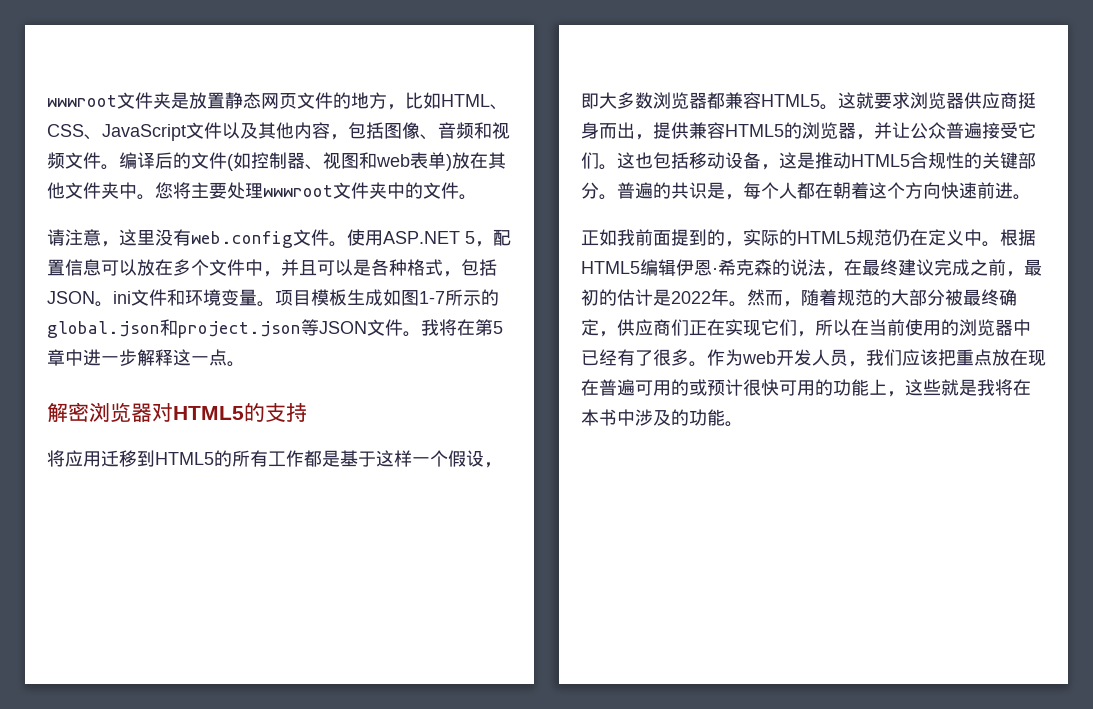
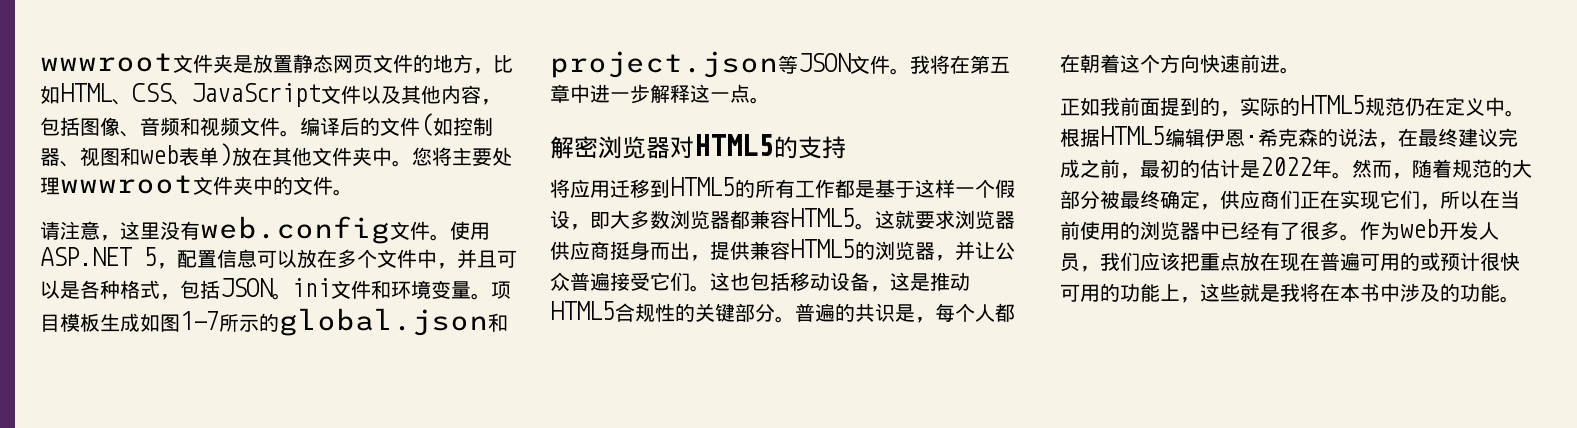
- 我将在第5章中进一步解释这一点。
+ 我将在第五章中进一步解释这一点。

